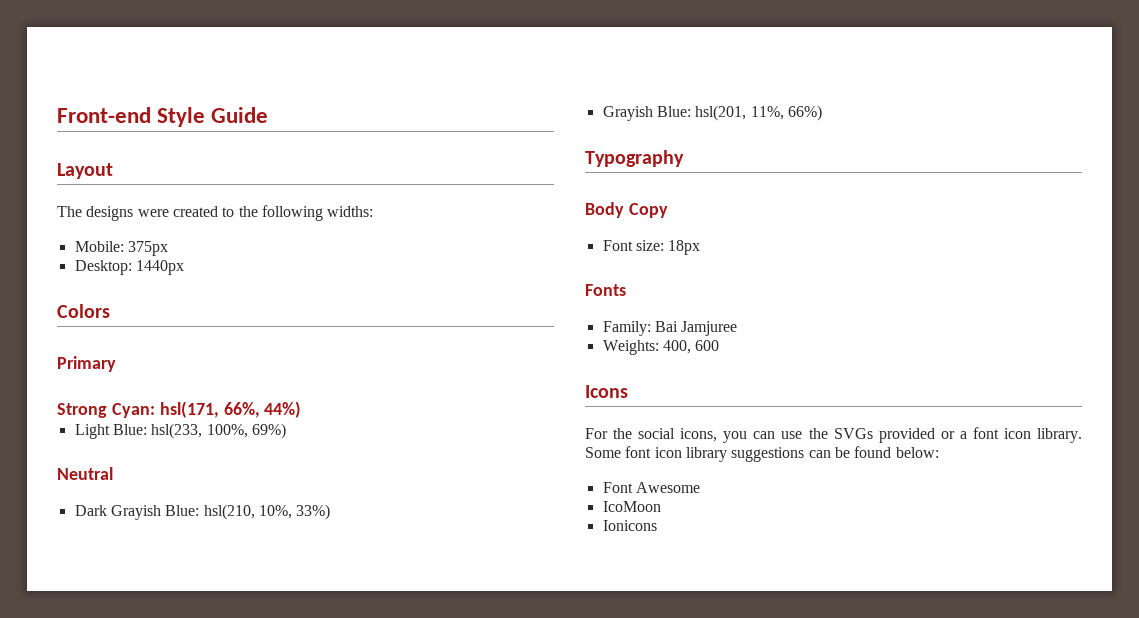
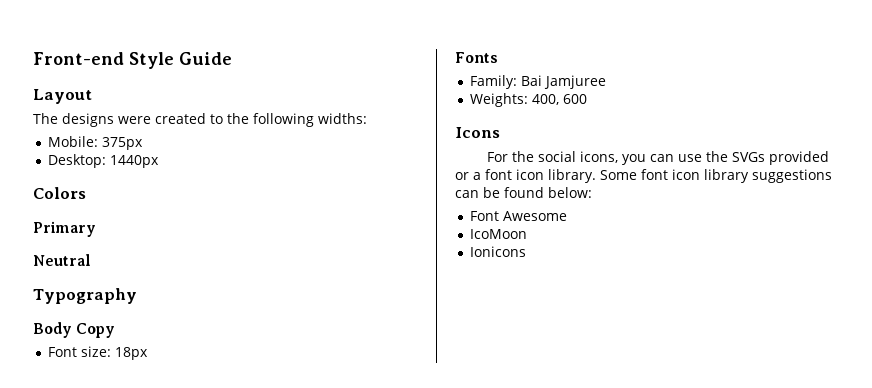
- Strong Cyan: hsl(171, 66%, 44%)
- Light Blue: hsl(233, 100%, 69%)
  Neutral
- Dark Grayish Blue: hsl(210, 10%, 33%)
- Grayish Blue: hsl(201, 11%, 66%)

